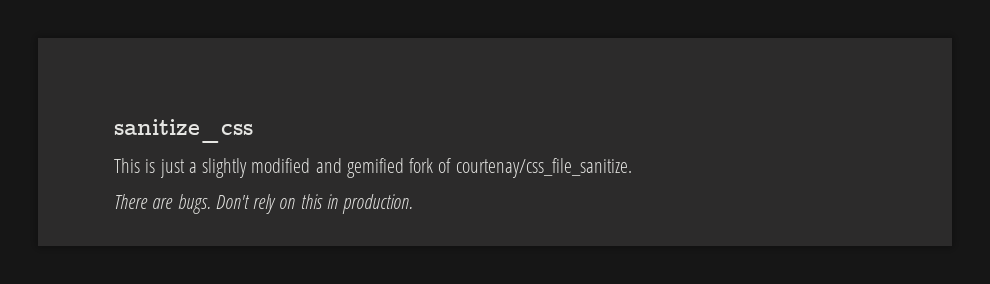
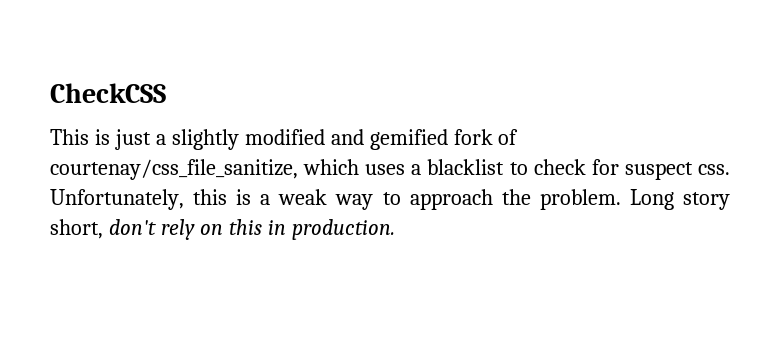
- sanitize_css
+ CheckCSS
- This is just a slightly modified and gemified fork of courtenay/css_file_sanitize.
- There are bugs. Don't rely on this in production.
+ This is just a slightly modified and gemified fork of courtenay/css_file_sanitize, which uses a blacklist to check for suspect css. Unfortunately, this is a weak way to approach the problem. Long story short, don't rely on this in production.

